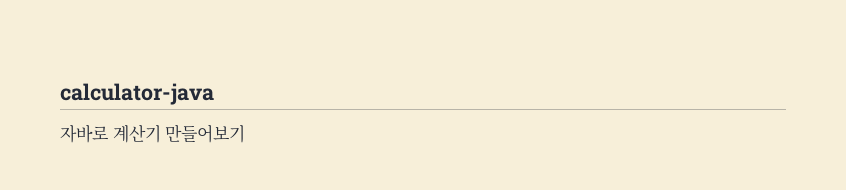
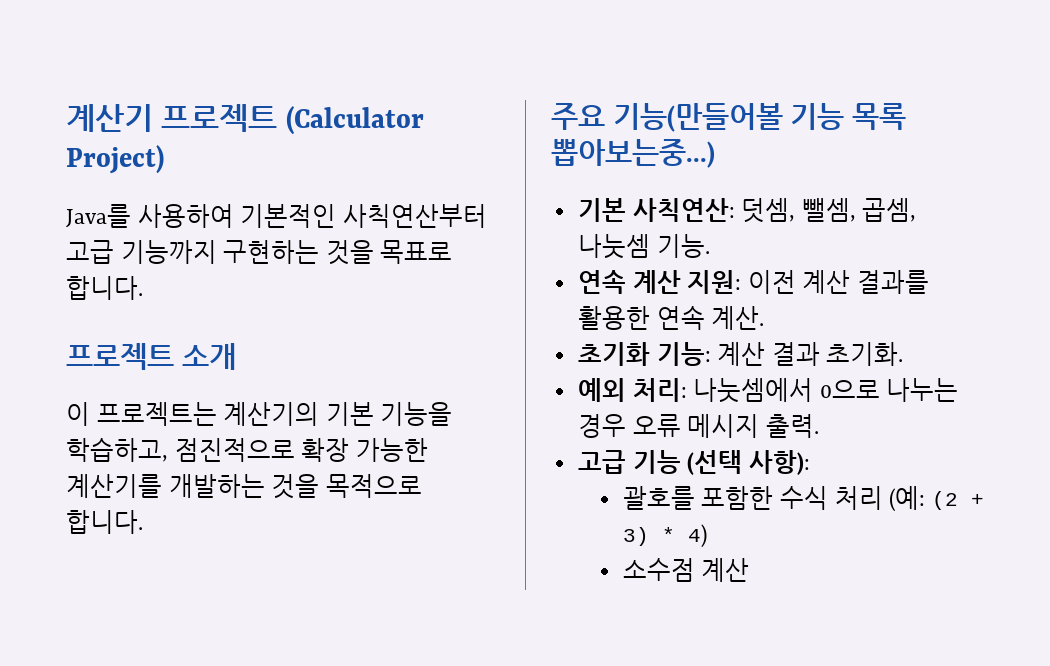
- calculator-java
- 자바로 계산기 만들어보기
+ 계산기 프로젝트 (Calculator Project)
+ Java를 사용하여 기본적인 사칙연산부터 고급 기능까지 구현하는 것을 목표로 합니다.
+ 프로젝트 소개
+ 이 프로젝트는 계산기의 기본 기능을 학습하고, 점진적으로 확장 가능한 계산기를 개발하는 것을 목적으로 합니다.
+ 주요 기능(만들어볼 기능 목록 뽑아보는중...)
+ 기본 사칙연산: 덧셈, 뺄셈, 곱셈, 나눗셈 기능.
+ 연속 계산 지원: 이전 계산 결과를 활용한 연속 계산.
+ 초기화 기능: 계산 결과 초기화.
+ 예외 처리: 나눗셈에서 0으로 나누는 경우 오류 메시지 출력.
+ 고급 기능 (선택 사항):
+ 괄호를 포함한 수식 처리 (예: (2 + 3) * 4)
+ 소수점 계산

